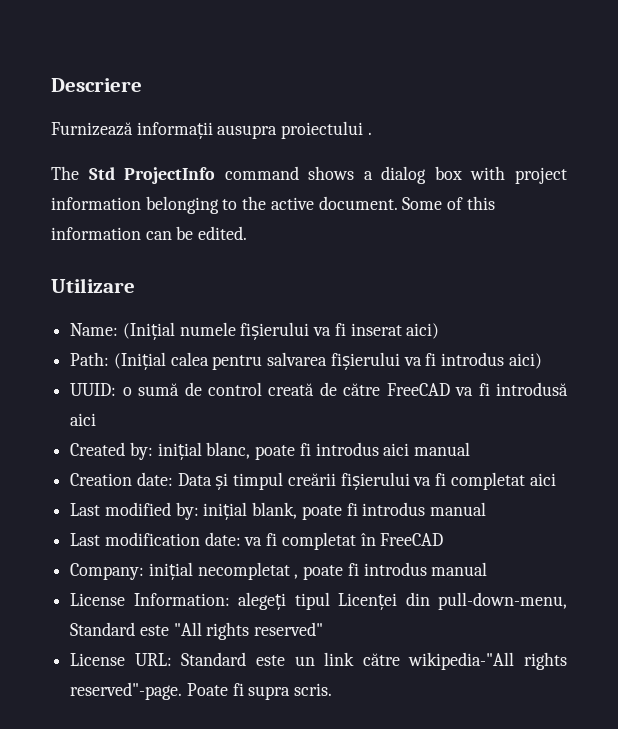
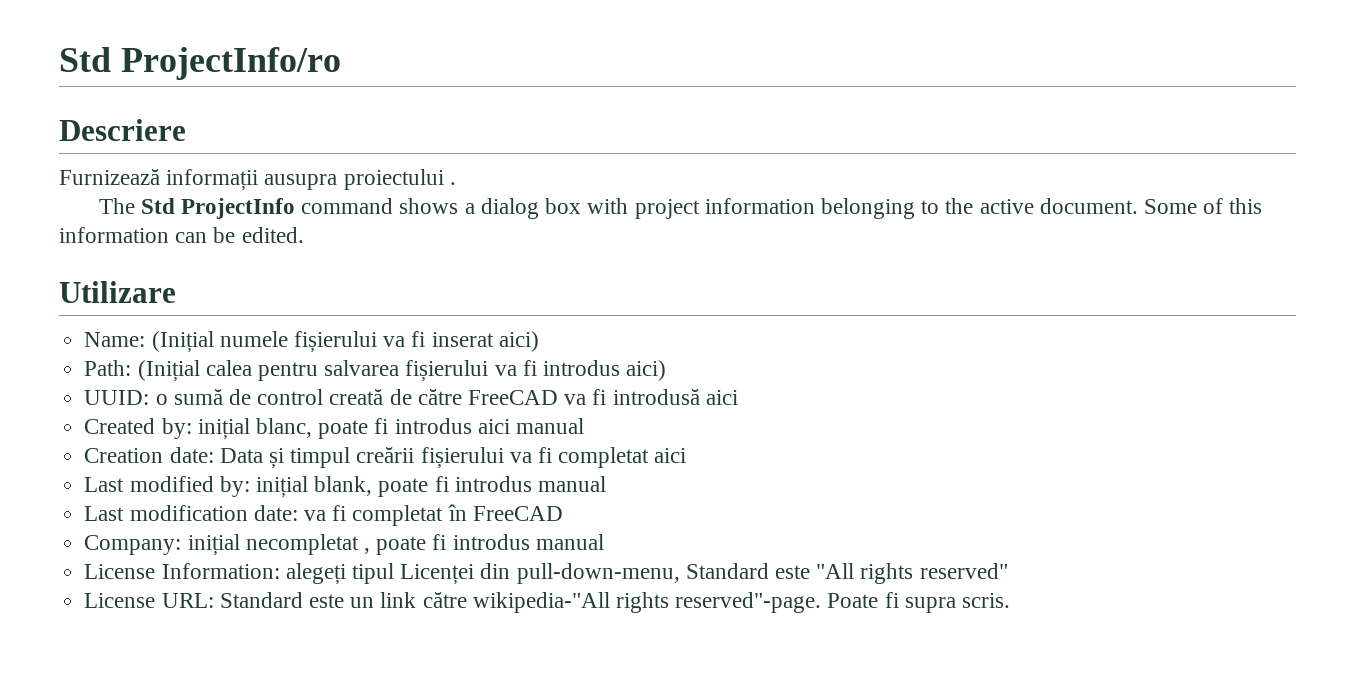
+ Std ProjectInfo/ro

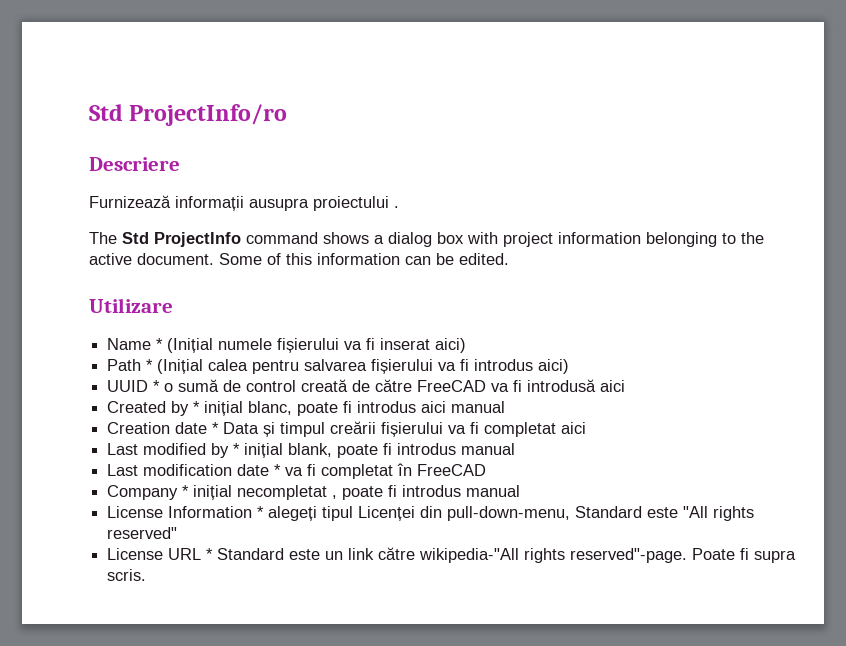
- Name: (Inițial numele fișierului va fi inserat aici)
+ Name * (Inițial numele fișierului va fi inserat aici)
- Path: (Inițial calea pentru salvarea fișierului va fi introdus aici)
+ Path * (Inițial calea pentru salvarea fișierului va fi introdus aici)
- UUID: o sumă de control creată de către FreeCAD va fi introdusă aici
+ UUID * o sumă de control creată de către FreeCAD va fi introdusă aici
- Created by: inițial blanc, poate fi introdus aici manual
+ Created by * inițial blanc, poate fi introdus aici manual
- Creation date: Data și timpul creării fișierului va fi completat aici
+ Creation date * Data și timpul creării fișierului va fi completat aici
- Last modified by: inițial blank, poate fi introdus manual
+ Last modified by * inițial blank, poate fi introdus manual
- Last modification date: va fi completat în FreeCAD
+ Last modification date * va fi completat în FreeCAD
- Company: inițial necompletat , poate fi introdus manual
+ Company * inițial necompletat , poate fi introdus manual
- License Information: alegeți tipul Licenței din pull-down-menu, Standard este "All rights reserved"
+ License Information * alegeți tipul Licenței din pull-down-menu, Standard este "All rights reserved"
- License URL: Standard este un link către wikipedia-"All rights reserved"-page.
+ License URL * Standard este un link către wikipedia-"All rights reserved"-page.

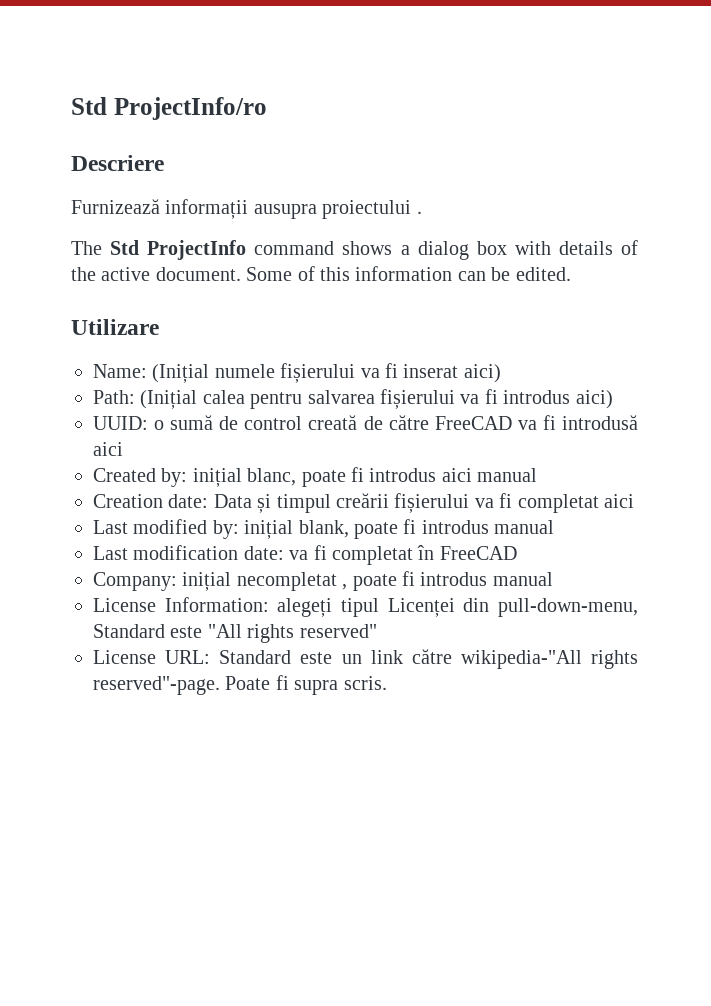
- The Std ProjectInfo command shows a dialog box with project information belonging to the active document.
+ The Std ProjectInfo command shows a dialog box with details of the active document.
- Name * (Inițial numele fișierului va fi inserat aici)
+ Name: (Inițial numele fișierului va fi inserat aici)
- Path * (Inițial calea pentru salvarea fișierului va fi introdus aici)
+ Path: (Inițial calea pentru salvarea fișierului va fi introdus aici)
- UUID * o sumă de control creată de către FreeCAD va fi introdusă aici
+ UUID: o sumă de control creată de către FreeCAD va fi introdusă aici
- Created by * inițial blanc, poate fi introdus aici manual
+ Created by: inițial blanc, poate fi introdus aici manual
- Creation date * Data și timpul creării fișierului va fi completat aici
+ Creation date: Data și timpul creării fișierului va fi completat aici
- Last modified by * inițial blank, poate fi introdus manual
+ Last modified by: inițial blank, poate fi introdus manual
- Last modification date * va fi completat în FreeCAD
+ Last modification date: va fi completat în FreeCAD
- Company * inițial necompletat , poate fi introdus manual
+ Company: inițial necompletat , poate fi introdus manual
- License Information * alegeți tipul Licenței din pull-down-menu, Standard este "All rights reserved"
+ License Information: alegeți tipul Licenței din pull-down-menu, Standard este "All rights reserved"
- License URL * Standard este un link către wikipedia-"All rights reserved"-page.
+ License URL: Standard este un link către wikipedia-"All rights reserved"-page.

